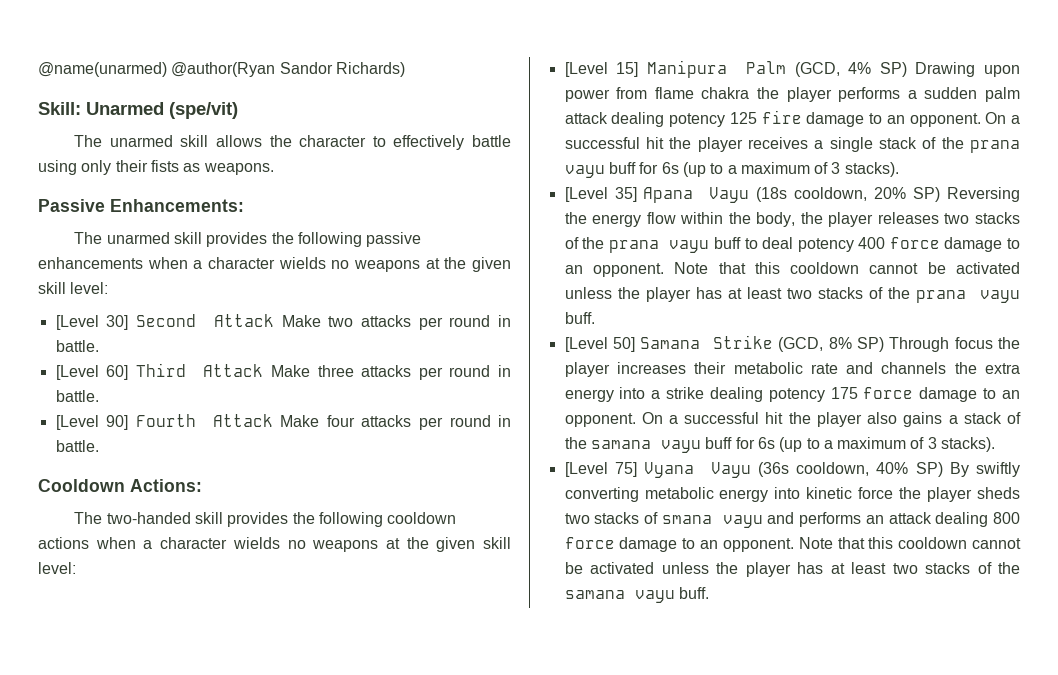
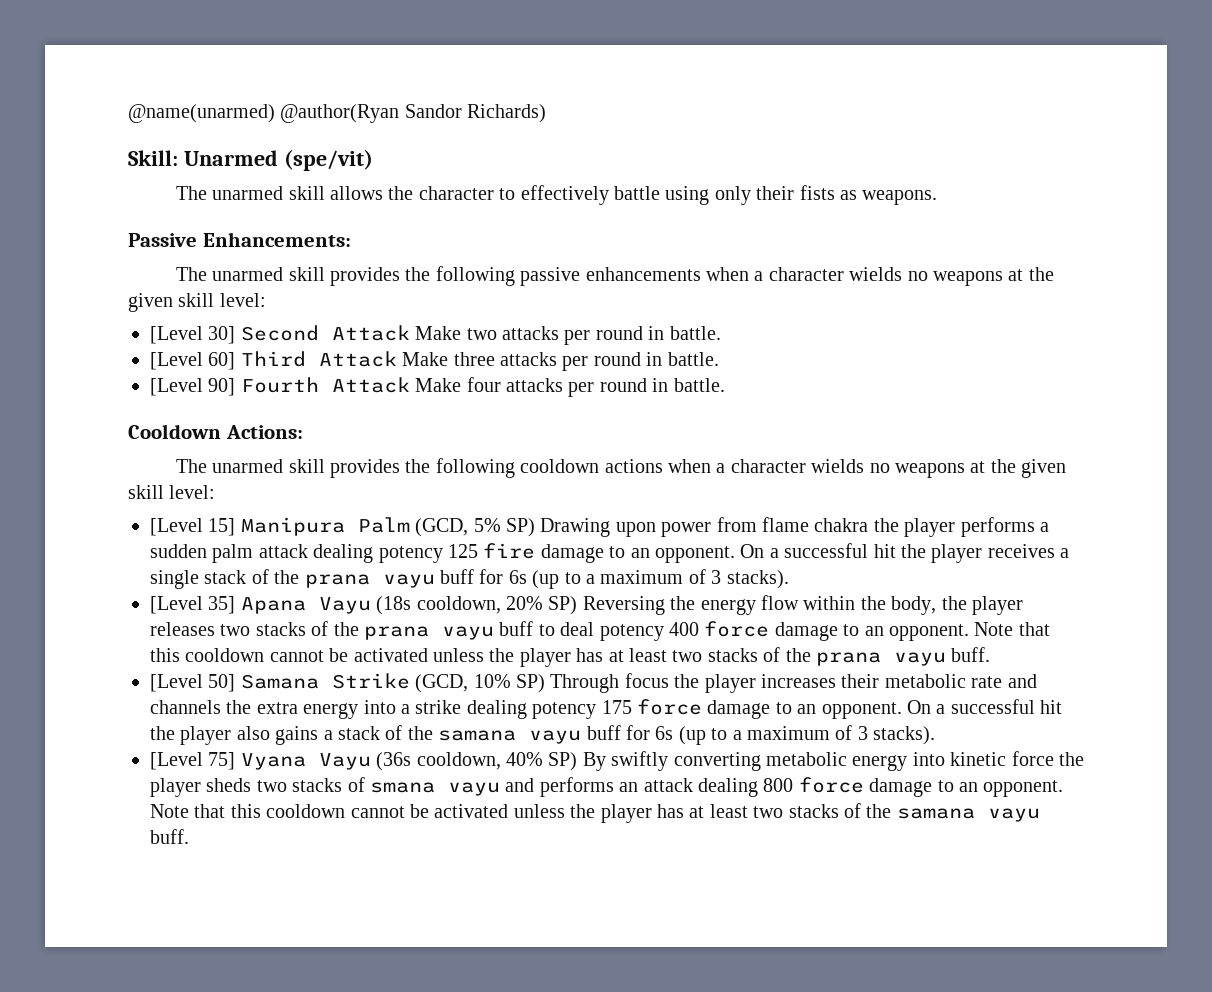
- The two-handed skill provides the following cooldown actions when a character wields no weapons at the given skill level:
+ The unarmed skill provides the following cooldown actions when a character wields no weapons at the given skill level:
- [Level 15] Manipura Palm (GCD, 4% SP) Drawing upon power from flame chakra the player performs a sudden palm attack dealing potency 125 fire damage to an opponent.
+ [Level 15] Manipura Palm (GCD, 5% SP) Drawing upon power from flame chakra the player performs a sudden palm attack dealing potency 125 fire damage to an opponent.
- [Level 50] Samana Strike (GCD, 8% SP) Through focus the player increases their metabolic rate and channels the extra energy into a strike dealing potency 175 force damage to an opponent.
+ [Level 50] Samana Strike (GCD, 10% SP) Through focus the player increases their metabolic rate and channels the extra energy into a strike dealing potency 175 force damage to an opponent.

